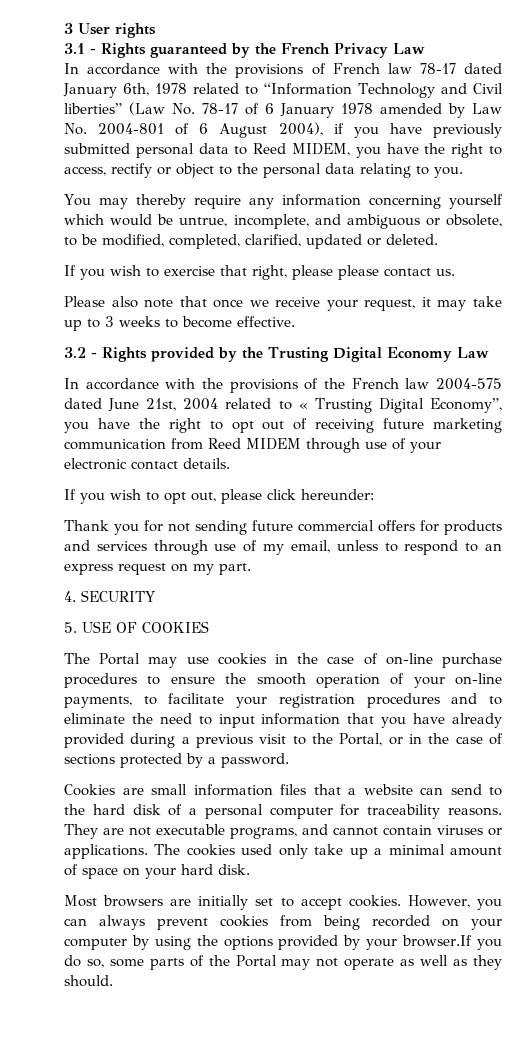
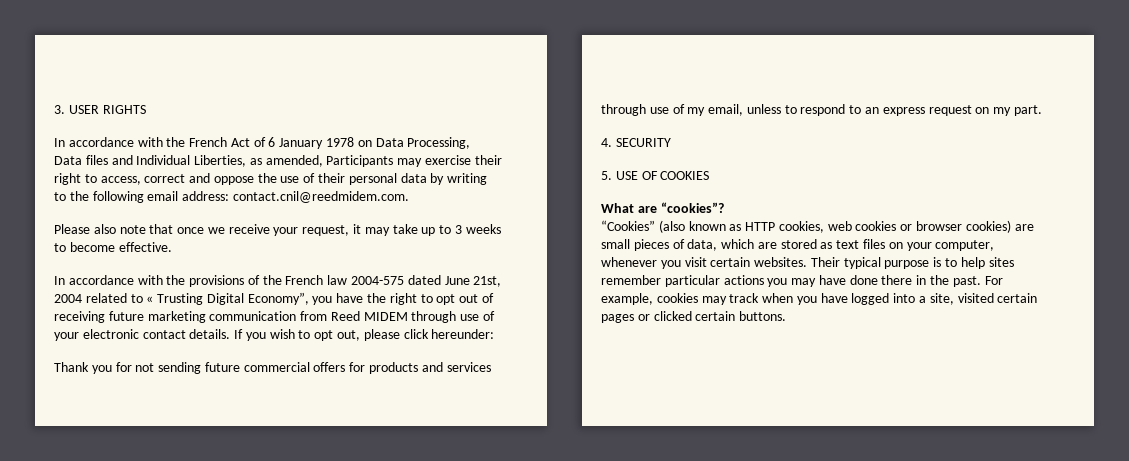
- 3 User rights
- 3.1 - Rights guaranteed by the French Privacy Law
- In accordance with the provisions of French law 78-17 dated January 6th, 1978 related to “Information Technology and Civil liberties” (Law No. 78-17 of 6 January 1978 amended by Law No. 2004-801 of 6 August 2004), if you have previously submitted personal data to Reed MIDEM, you have the right to access, rectify or object to the personal data relating to you.
- You may thereby require any information concerning yourself which would be untrue, incomplete, and ambiguous or obsolete, to be modified, completed, clarified, updated or deleted.
- If you wish to exercise that right, please please contact us.
+ 3. USER RIGHTS
+ In accordance with the French Act of 6 January 1978 on Data Processing, Data files and Individual Liberties, as amended, Participants may exercise their right to access, correct and oppose the use of their personal data by writing to the following email address: contact.cnil@reedmidem.com.
- 3.2 - Rights provided by the Trusting Digital Economy Law
- In accordance with the provisions of the French law 2004-575 dated June 21st, 2004 related to « Trusting Digital Economy”, you have the right to opt out of receiving future marketing communication from Reed MIDEM through use of your electronic contact details.
- If you wish to opt out, please click hereunder:
+ In accordance with the provisions of the French law 2004-575 dated June 21st, 2004 related to « Trusting Digital Economy”, you have the right to opt out of receiving future marketing communication from Reed MIDEM through use of your electronic contact details. If you wish to opt out, please click hereunder:
- The Portal may use cookies in the case of on-line purchase procedures to ensure the smooth operation of your on-line payments, to facilitate your registration procedures and to eliminate the need to input information that you have already provided during a previous visit to the Portal, or in the case of sections protected by a password.
- Cookies are small information files that a website can send to the hard disk of a personal computer for traceability reasons. They are not executable programs, and cannot contain viruses or applications. The cookies used only take up a minimal amount of space on your hard disk.
- Most browsers are initially set to accept cookies. However, you can always prevent cookies from being recorded on your computer by using the options provided by your browser.If you do so, some parts of the Portal may not operate as well as they should.
+ What are “cookies”?
+ “Cookies” (also known as HTTP cookies, web cookies or browser cookies) are small pieces of data, which are stored as text files on your computer, whenever you visit certain websites. Their typical purpose is to help sites remember particular actions you may have done there in the past. For example, cookies may track when you have logged into a site, visited certain pages or clicked certain buttons.

